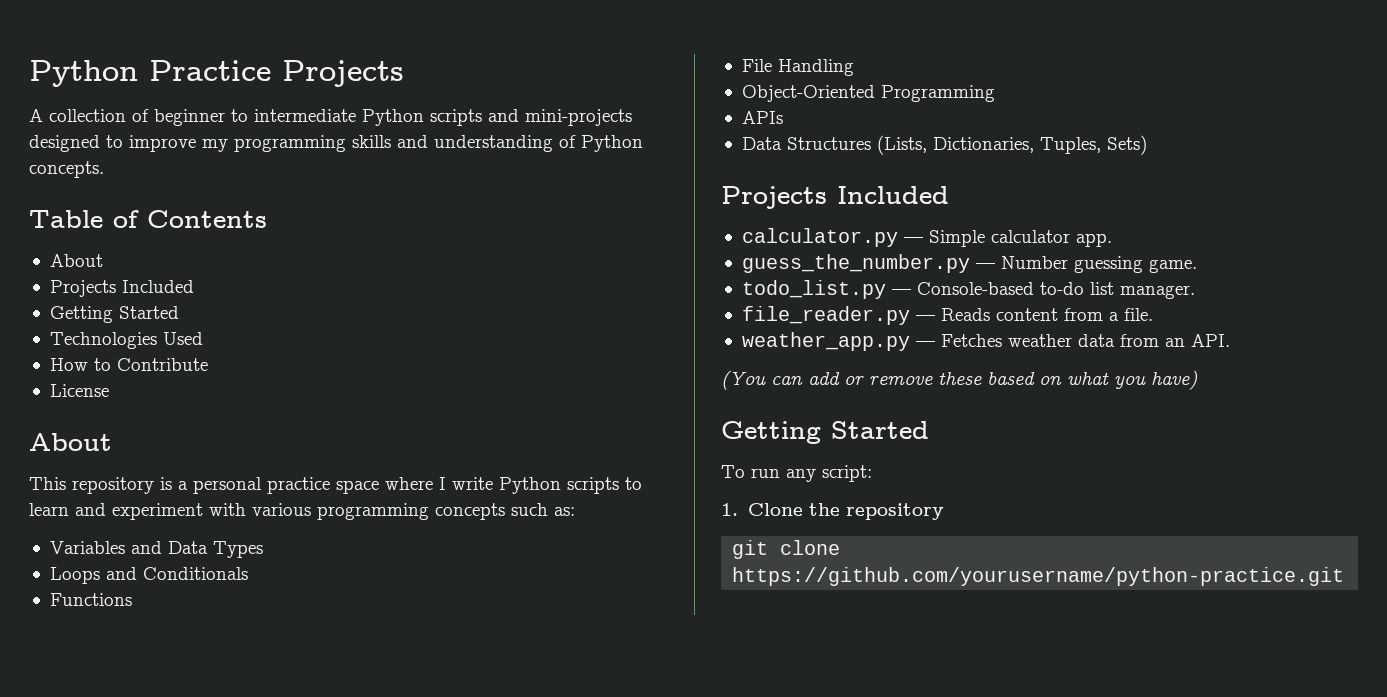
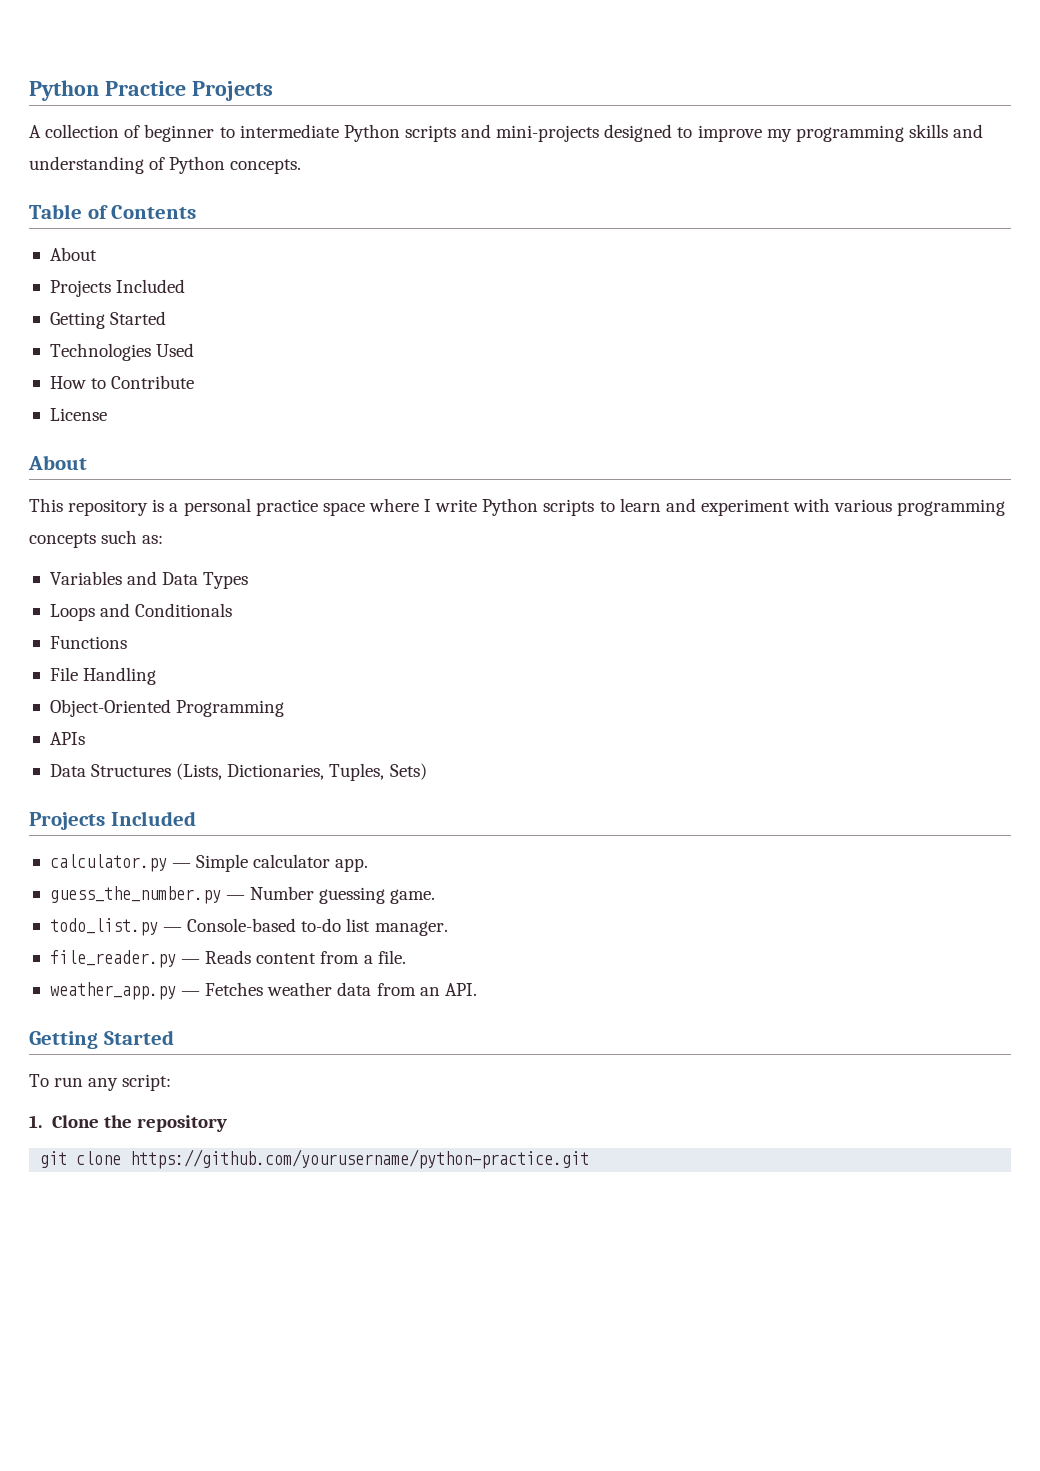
- (You can add or remove these based on what you have)

